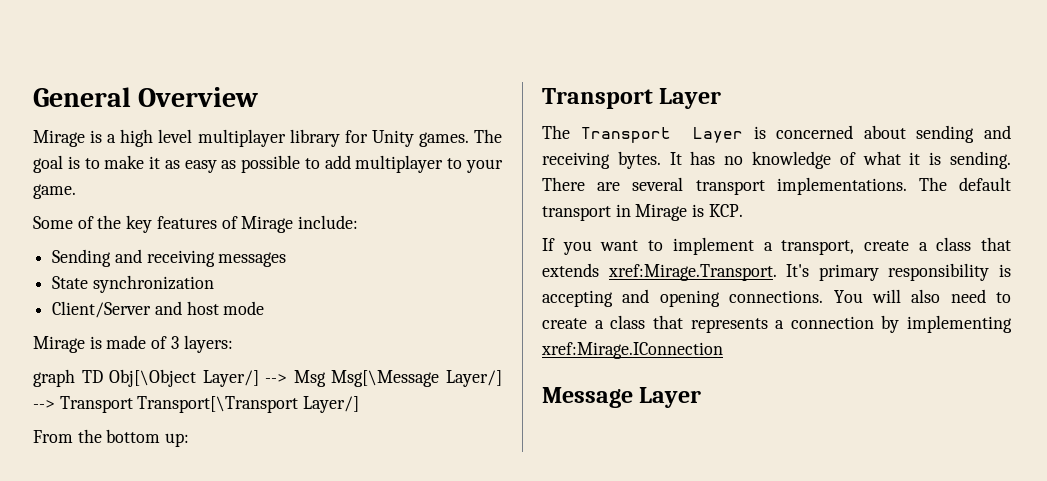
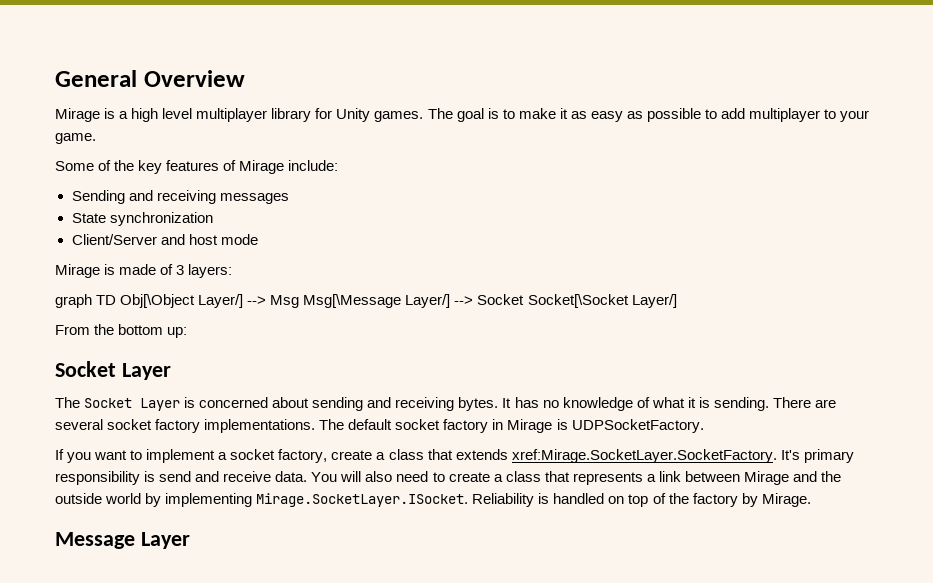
- graph TD Obj[\Object Layer/] --> Msg Msg[\Message Layer/] --> Transport Transport[\Transport Layer/]
+ graph TD Obj[\Object Layer/] --> Msg Msg[\Message Layer/] --> Socket Socket[\Socket Layer/]
  From the bottom up:
- Transport Layer
+ Socket Layer
- The Transport Layer is concerned about sending and receiving bytes.
+ The Socket Layer is concerned about sending and receiving bytes.
- There are several transport implementations.
+ There are several socket factory implementations.
- The default transport in Mirage is KCP.
+ The default socket factory in Mirage is UDPSocketFactory.
- If you want to implement a transport, create a class that extends xref:Mirage.Transport. It's primary responsibility is accepting and opening connections.
+ If you want to implement a socket factory, create a class that extends xref:Mirage.SocketLayer.SocketFactory. It's primary responsibility is send and receive data.
- You will also need to create a class that represents a connection by implementing xref:Mirage.IConnection
+ You will also need to create a class that represents a link between Mirage and the outside world by implementing Mirage.SocketLayer.ISocket. Reliability is handled on top of the factory by Mirage.

